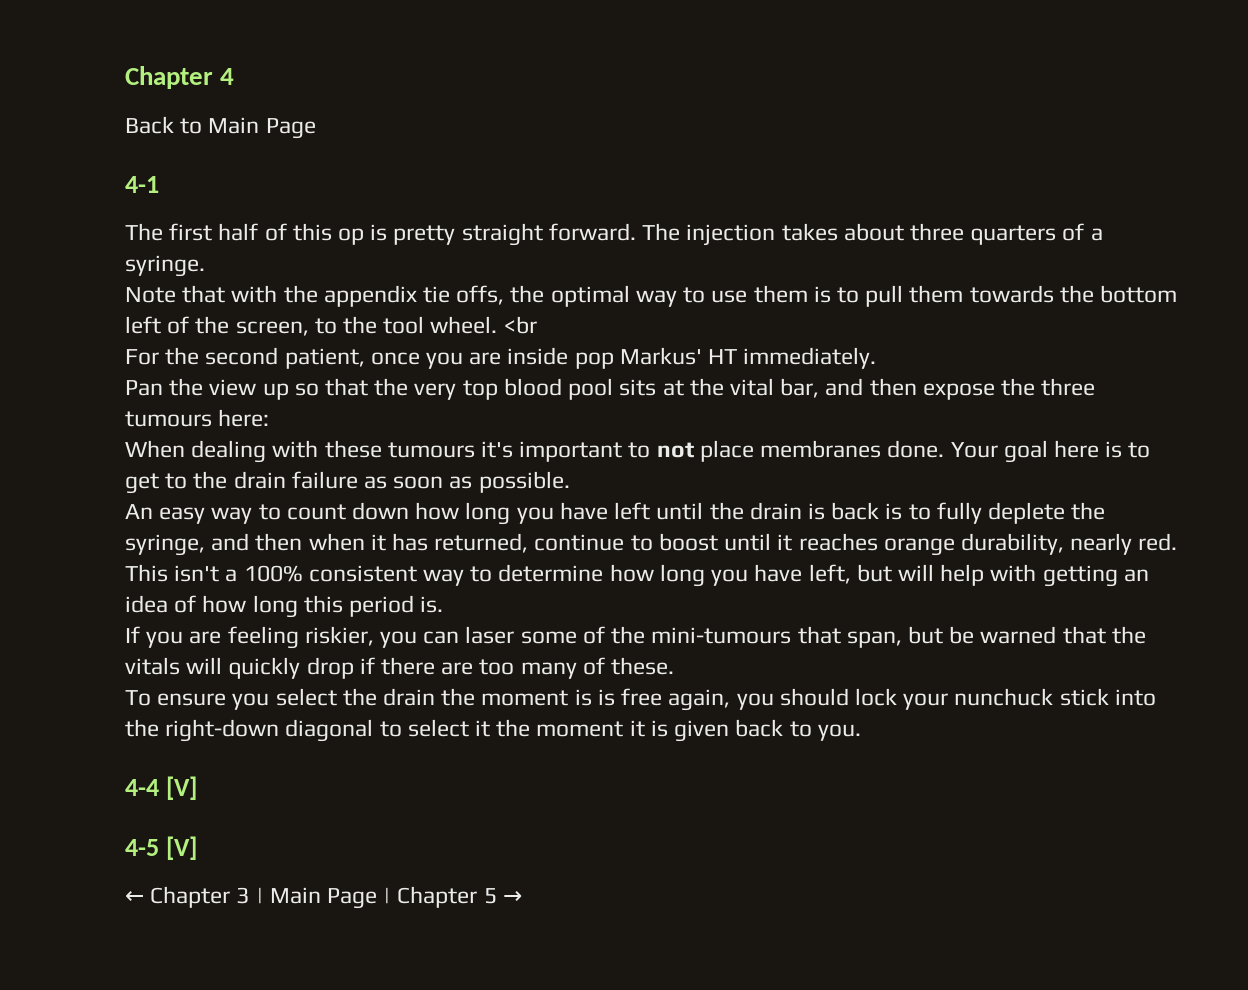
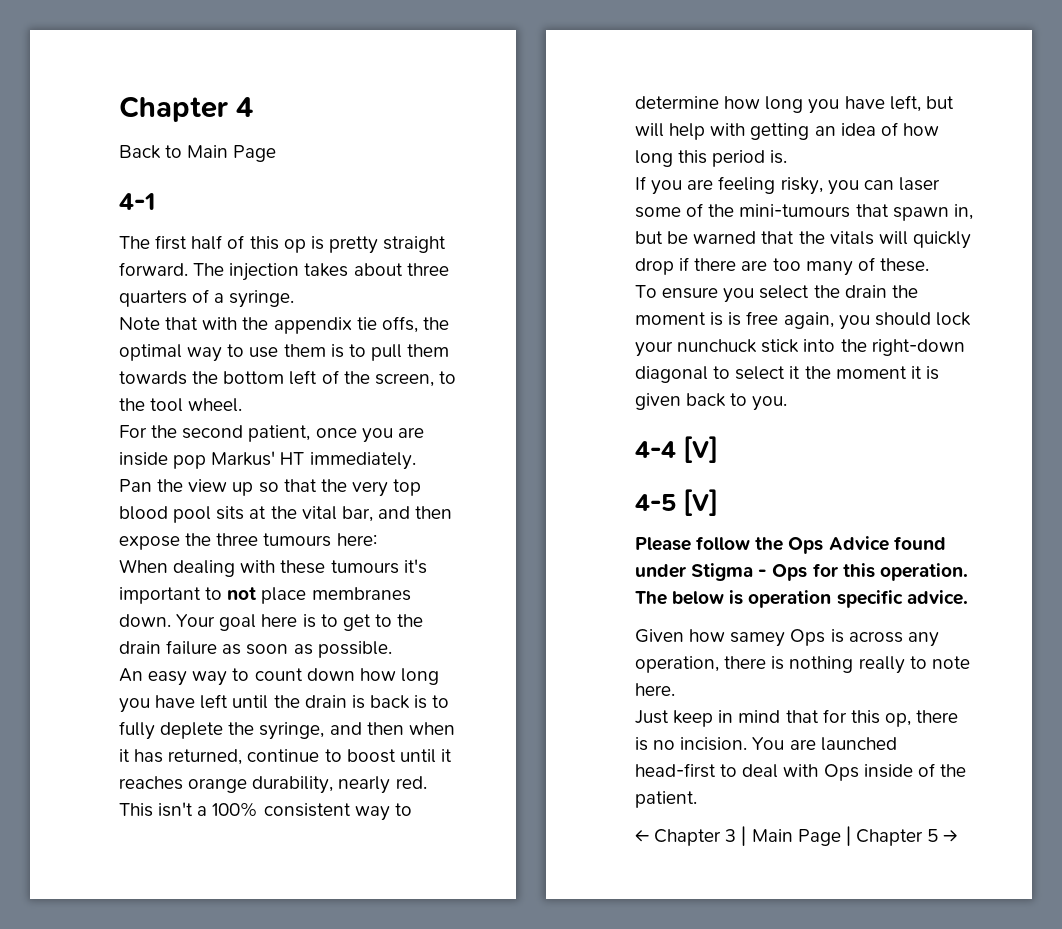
- <br
- When dealing with these tumours it's important to not place membranes done.
+ When dealing with these tumours it's important to not place membranes down.
- If you are feeling riskier, you can laser some of the mini-tumours that span, but be warned that the vitals will quickly drop if there are too many of these.
+ If you are feeling risky, you can laser some of the mini-tumours that spawn in, but be warned that the vitals will quickly drop if there are too many of these.
+ Please follow the Ops Advice found under Stigma - Ops for this operation. The below is operation specific advice.
+ Given how samey Ops is across any operation, there is nothing really to note here.
+ Just keep in mind that for this op, there is no incision. You are launched head-first to deal with Ops inside of the patient.

